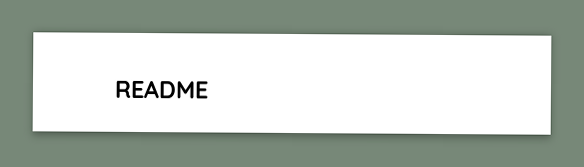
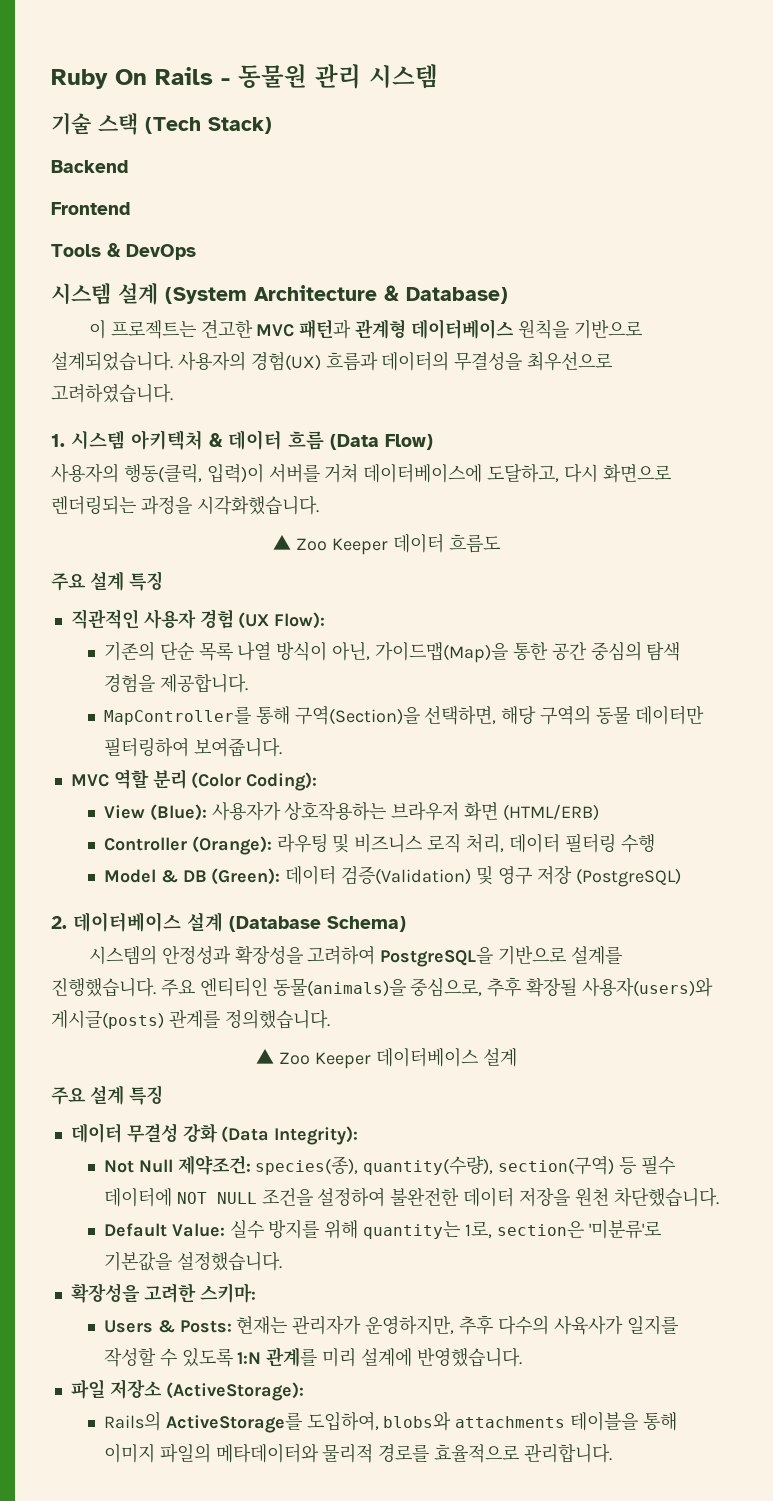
- README
+ Ruby On Rails - 동물원 관리 시스템
+ 기술 스택 (Tech Stack)
+ Backend
+ Frontend
+ Tools & DevOps
+ 시스템 설계 (System Architecture & Database)
+ 이 프로젝트는 견고한 MVC 패턴과 관계형 데이터베이스 원칙을 기반으로 설계되었습니다. 사용자의 경험(UX) 흐름과 데이터의 무결성을 최우선으로 고려하였습니다.
+ 1. 시스템 아키텍처 & 데이터 흐름 (Data Flow)
+ 사용자의 행동(클릭, 입력)이 서버를 거쳐 데이터베이스에 도달하고, 다시 화면으로 렌더링되는 과정을 시각화했습니다.
+ ▲ Zoo Keeper 데이터 흐름도
+ 주요 설계 특징
+ 직관적인 사용자 경험 (UX Flow):
+ 기존의 단순 목록 나열 방식이 아닌, 가이드맵(Map)을 통한 공간 중심의 탐색 경험을 제공합니다.
+ MapController를 통해 구역(Section)을 선택하면, 해당 구역의 동물 데이터만 필터링하여 보여줍니다.
+ MVC 역할 분리 (Color Coding):
+ View (Blue): 사용자가 상호작용하는 브라우저 화면 (HTML/ERB)
+ Controller (Orange): 라우팅 및 비즈니스 로직 처리, 데이터 필터링 수행
+ Model & DB (Green): 데이터 검증(Validation) 및 영구 저장 (PostgreSQL)
+ 2. 데이터베이스 설계 (Database Schema)
+ 시스템의 안정성과 확장성을 고려하여 PostgreSQL을 기반으로 설계를 진행했습니다. 주요 엔티티인 동물(animals)을 중심으로, 추후 확장될 사용자(users)와 게시글(posts) 관계를 정의했습니다.
+ ▲ Zoo Keeper 데이터베이스 설계
+ 주요 설계 특징
+ 데이터 무결성 강화 (Data Integrity):
+ Not Null 제약조건: species(종), quantity(수량), section(구역) 등 필수 데이터에 NOT NULL 조건을 설정하여 불완전한 데이터 저장을 원천 차단했습니다.
+ Default Value: 실수 방지를 위해 quantity는 1로, section은 '미분류'로 기본값을 설정했습니다.
+ 확장성을 고려한 스키마:
+ Users & Posts: 현재는 관리자가 운영하지만, 추후 다수의 사육사가 일지를 작성할 수 있도록 1:N 관계를 미리 설계에 반영했습니다.
+ 파일 저장소 (ActiveStorage):
+ Rails의 ActiveStorage를 도입하여, blobs와 attachments 테이블을 통해 이미지 파일의 메타데이터와 물리적 경로를 효율적으로 관리합니다.

